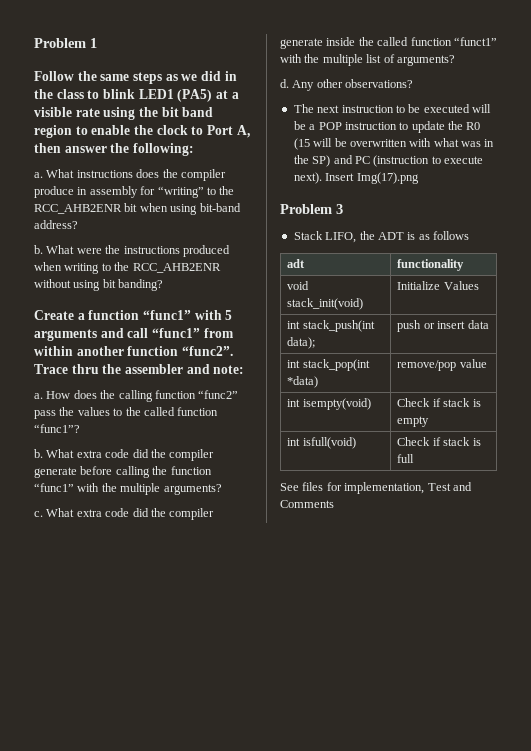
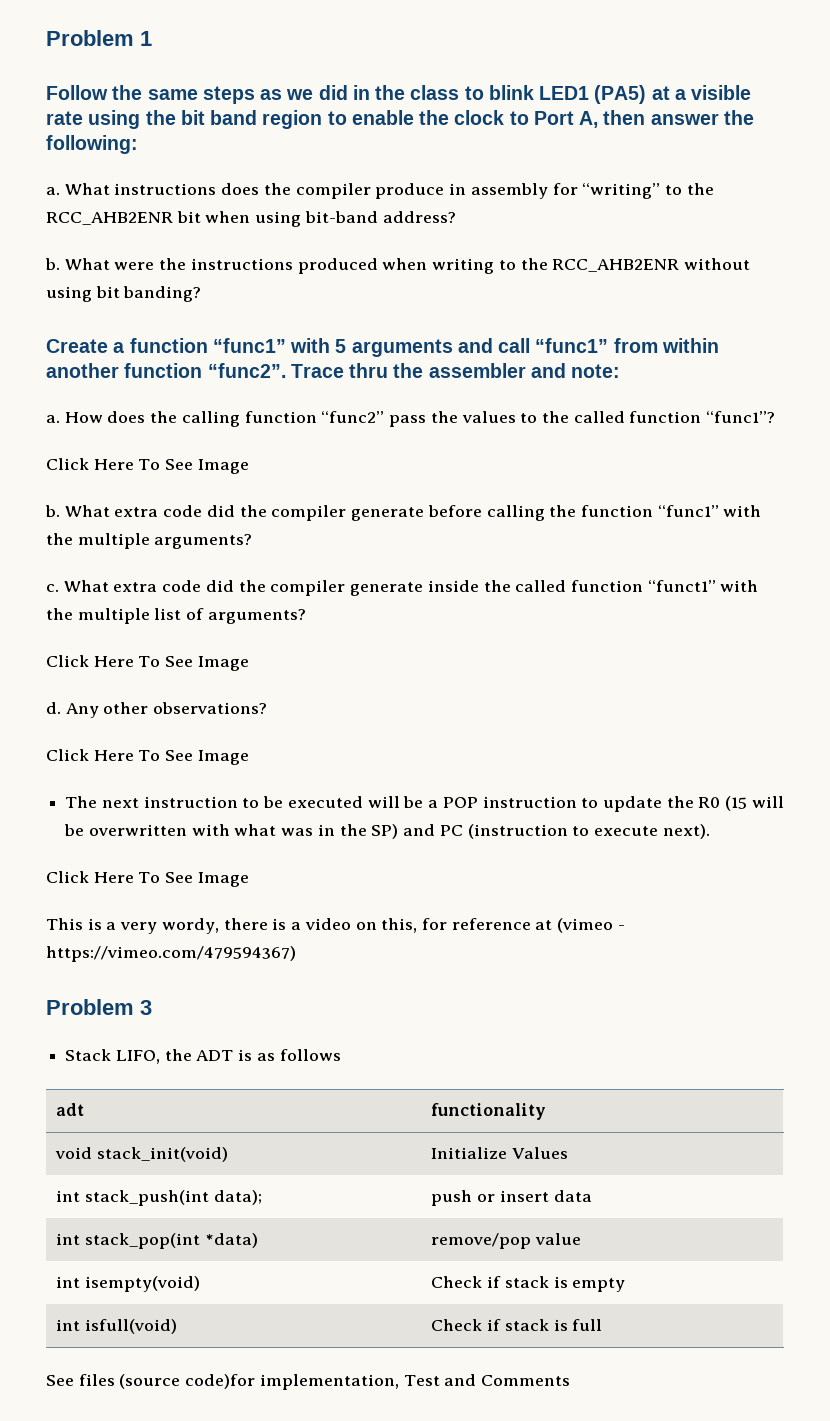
  How does the calling function “func2” pass the values to the called function “func1”?
+ Click Here To See Image
  What extra code did the compiler generate inside the called function “funct1” with the multiple list of arguments?
+ Click Here To See Image
  Any other observations?
+ Click Here To See Image
- The next instruction to be executed will be a POP instruction to update the R0 (15 will be overwritten with what was in the SP) and PC (instruction to execute next). Insert Img(17).png
+ The next instruction to be executed will be a POP instruction to update the R0 (15 will be overwritten with what was in the SP) and PC (instruction to execute next).
+ Click Here To See Image
+ This is a very wordy, there is a video on this, for reference at (vimeo - https://vimeo.com/479594367)
- See files for implementation, Test and Comments
+ See files (source code)for implementation, Test and Comments

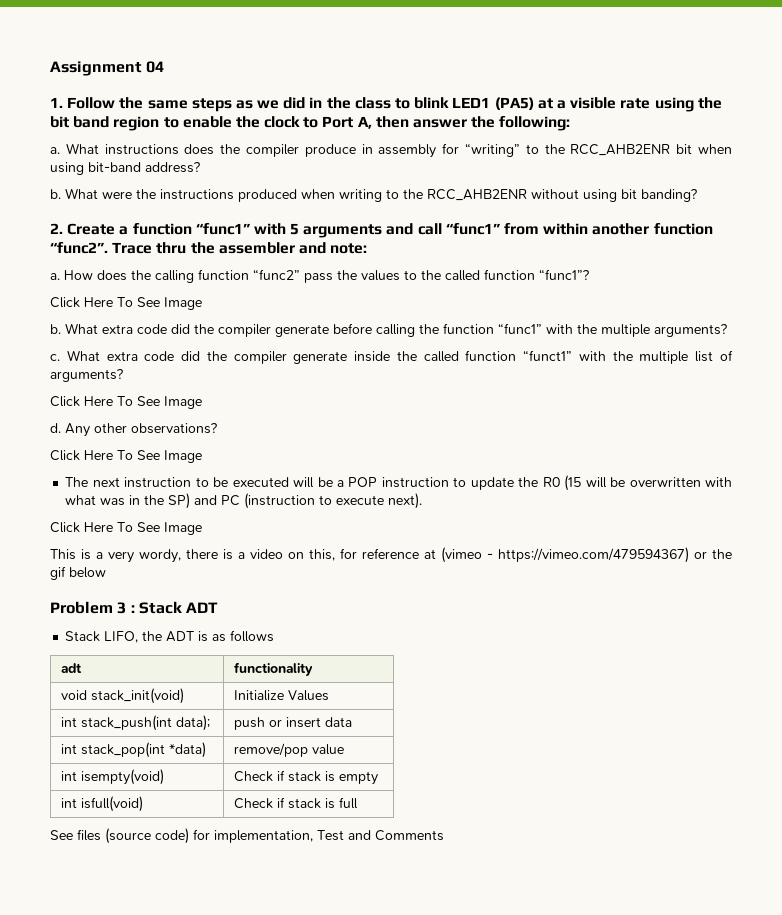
- Problem 1
- Follow the same steps as we did in the class to blink LED1 (PA5) at a visible rate using the bit band region to enable the clock to Port A, then answer the following:
+ Assignment 04
+ 1. Follow the same steps as we did in the class to blink LED1 (PA5) at a visible rate using the bit band region to enable the clock to Port A, then answer the following:
- Create a function “func1” with 5 arguments and call “func1” from within another function “func2”.
+ 2. Create a function “func1” with 5 arguments and call “func1” from within another function “func2”.
- This is a very wordy, there is a video on this, for reference at (vimeo - https://vimeo.com/479594367)
+ This is a very wordy, there is a video on this, for reference at (vimeo - https://vimeo.com/479594367) or the gif below
- Problem 3
+ Problem 3 : Stack ADT
- See files (source code)for implementation, Test and Comments
+ See files (source code) for implementation, Test and Comments

